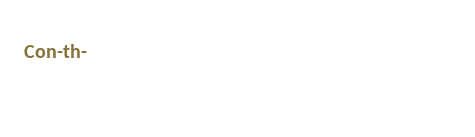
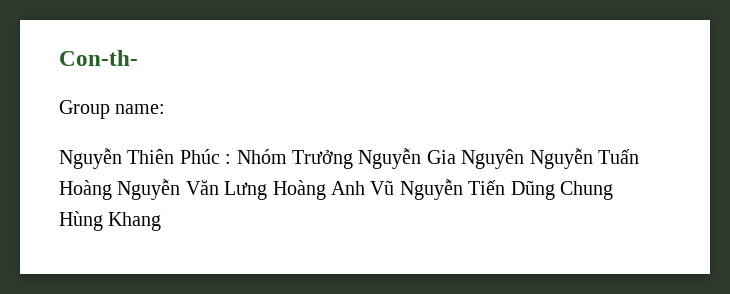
+ Group name:
+ Nguyễn Thiên Phúc : Nhóm Trưởng Nguyễn Gia Nguyên Nguyễn Tuấn Hoàng Nguyễn Văn Lưng Hoàng Anh Vũ Nguyễn Tiến Dũng Chung Hùng Khang

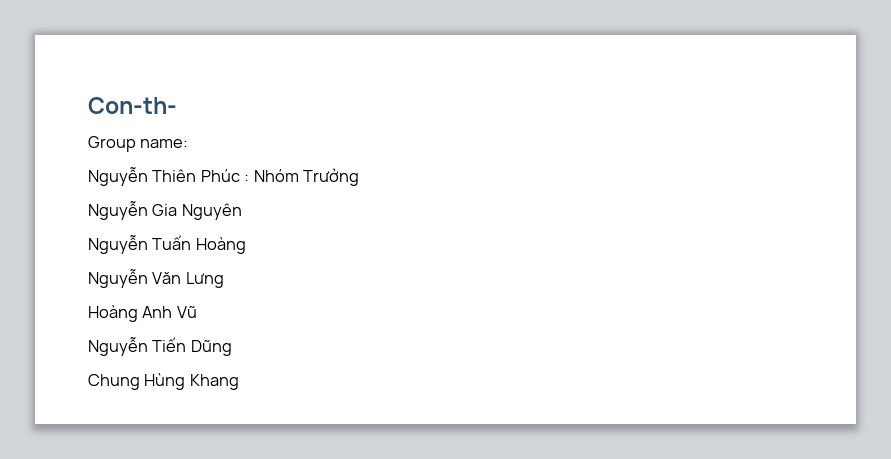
- Nguyễn Thiên Phúc : Nhóm Trưởng Nguyễn Gia Nguyên Nguyễn Tuấn Hoàng Nguyễn Văn Lưng Hoàng Anh Vũ Nguyễn Tiến Dũng Chung Hùng Khang
+ Nguyễn Thiên Phúc : Nhóm Trưởng
+ Nguyễn Gia Nguyên
+ Nguyễn Tuấn Hoàng
+ Nguyễn Văn Lưng
+ Hoàng Anh Vũ
+ Nguyễn Tiến Dũng
+ Chung Hùng Khang

